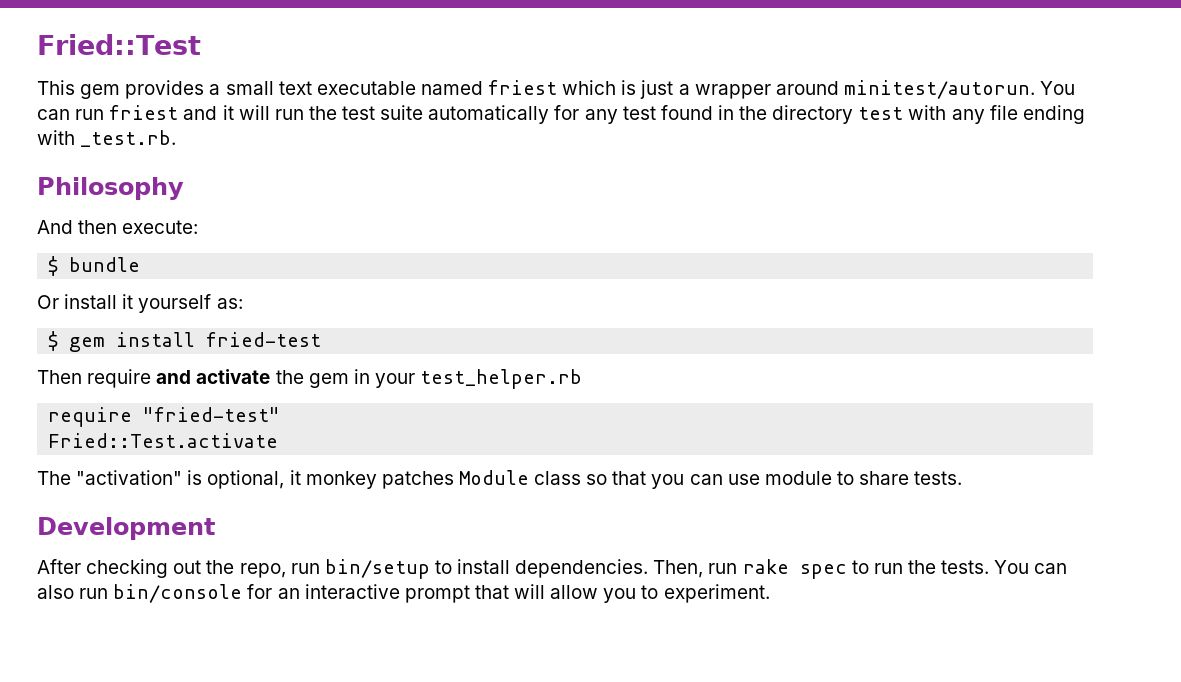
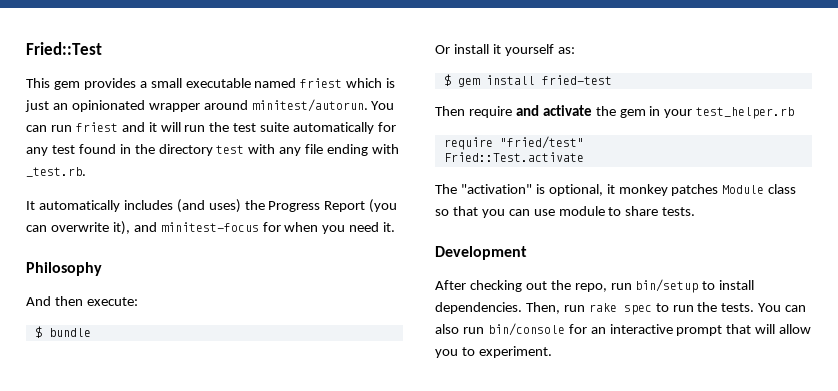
- This gem provides a small text executable named friest which is just a wrapper around minitest/autorun.
+ This gem provides a small executable named friest which is just an opinionated wrapper around minitest/autorun.
+ It automatically includes (and uses) the Progress Report (you can overwrite it), and minitest-focus for when you need it.
- require "fried-test"
+ require "fried/test"

